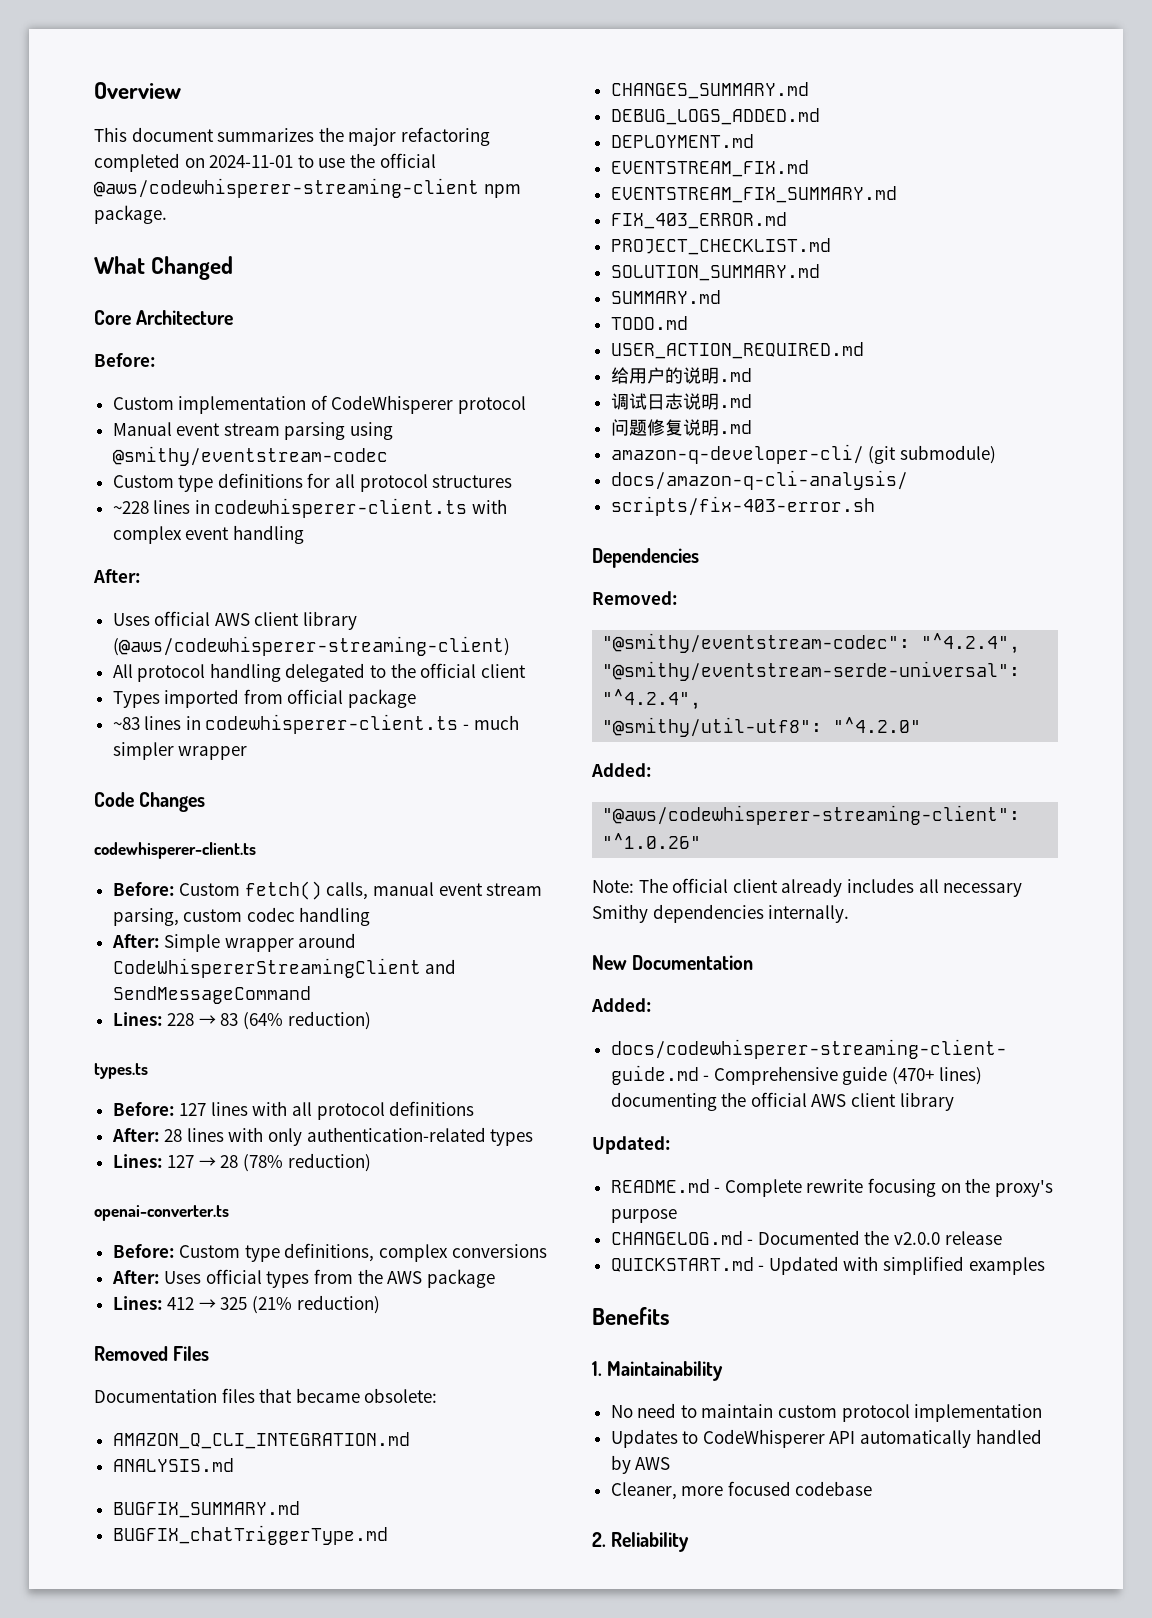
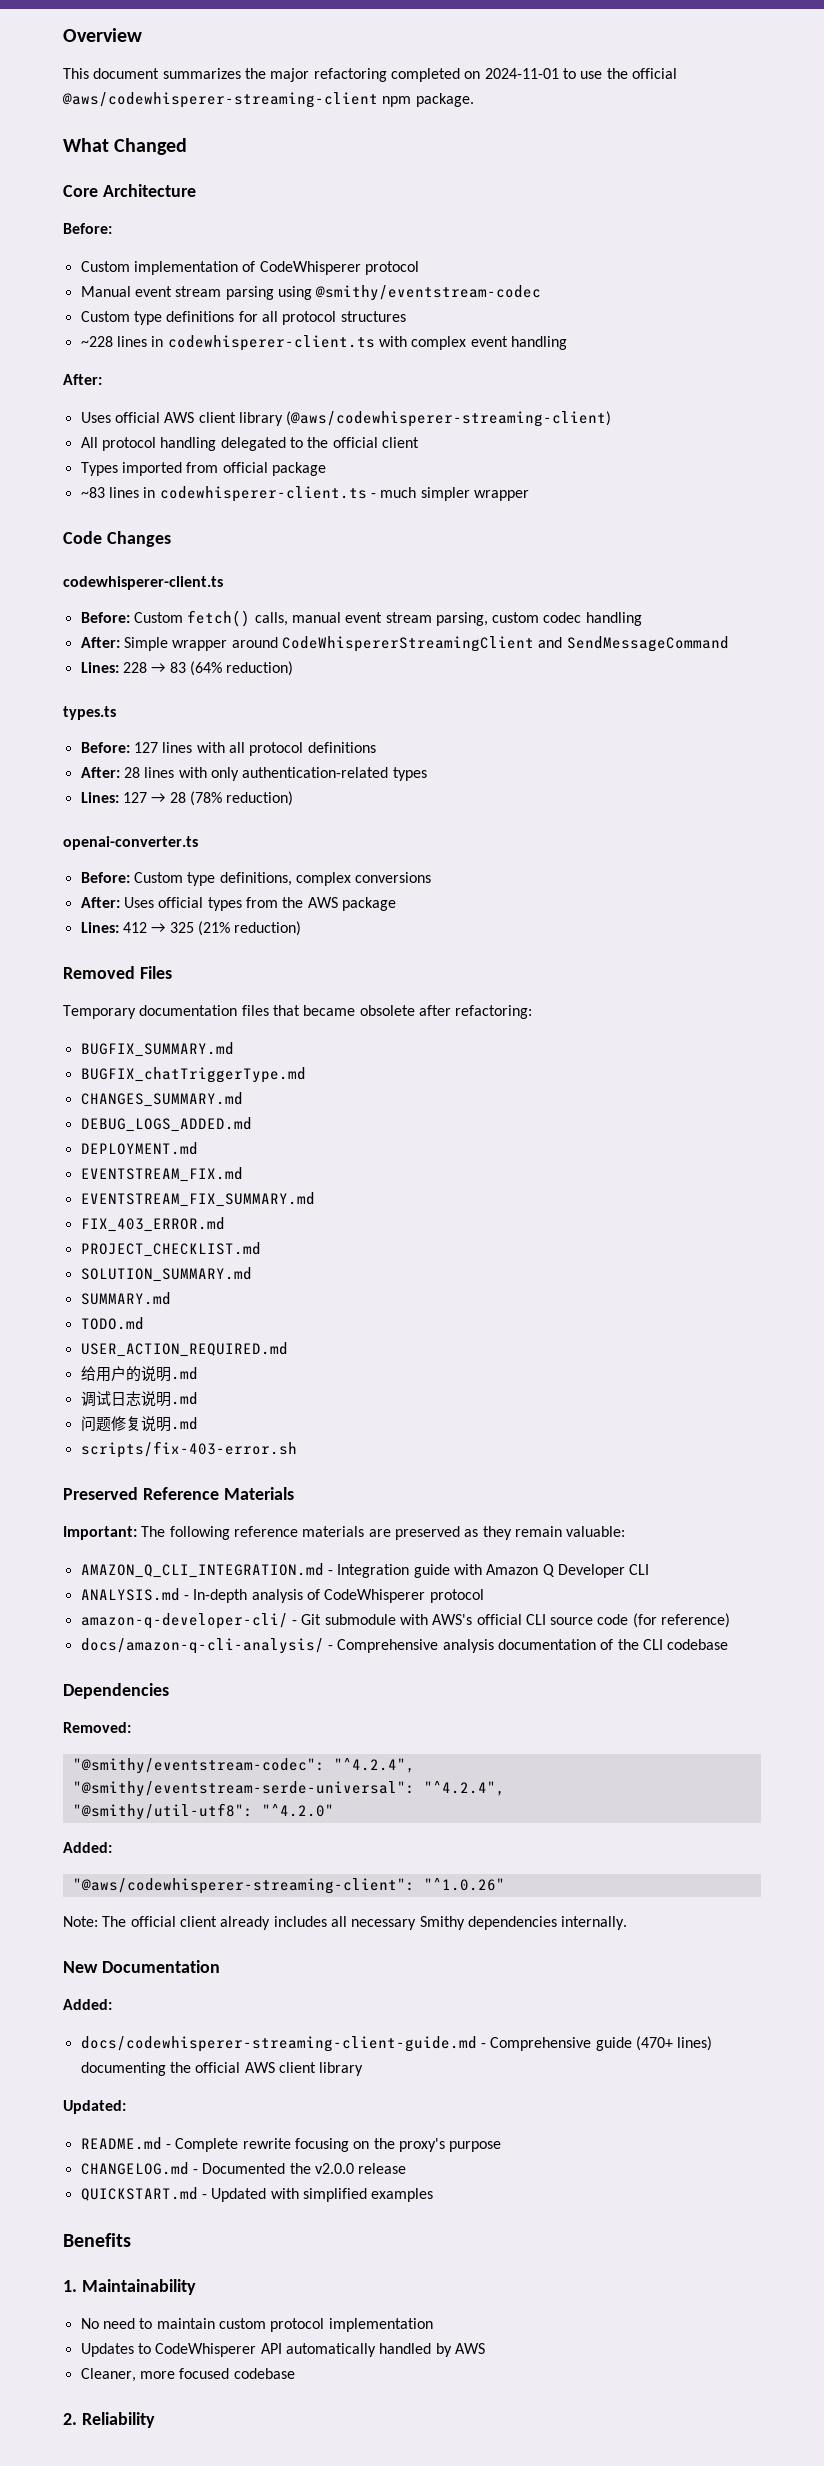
- Documentation files that became obsolete:
- AMAZON_Q_CLI_INTEGRATION.md
- ANALYSIS.md
+ Temporary documentation files that became obsolete after refactoring:
- amazon-q-developer-cli/ (git submodule)
- docs/amazon-q-cli-analysis/
  scripts/fix-403-error.sh
+ Preserved Reference Materials
+ Important: The following reference materials are preserved as they remain valuable:
+ AMAZON_Q_CLI_INTEGRATION.md - Integration guide with Amazon Q Developer CLI
+ ANALYSIS.md - In-depth analysis of CodeWhisperer protocol
+ amazon-q-developer-cli/ - Git submodule with AWS's official CLI source code (for reference)
+ docs/amazon-q-cli-analysis/ - Comprehensive analysis documentation of the CLI codebase

